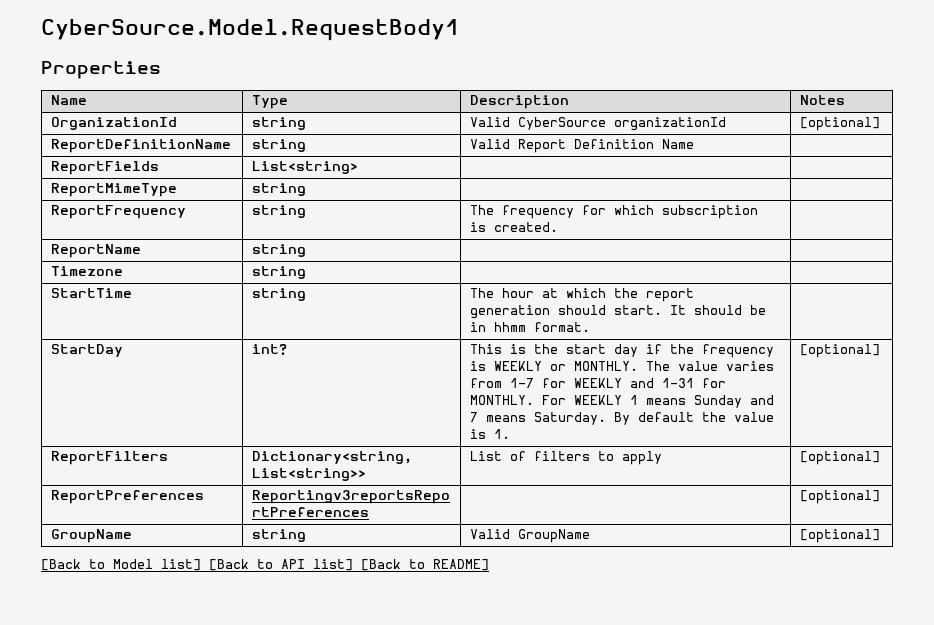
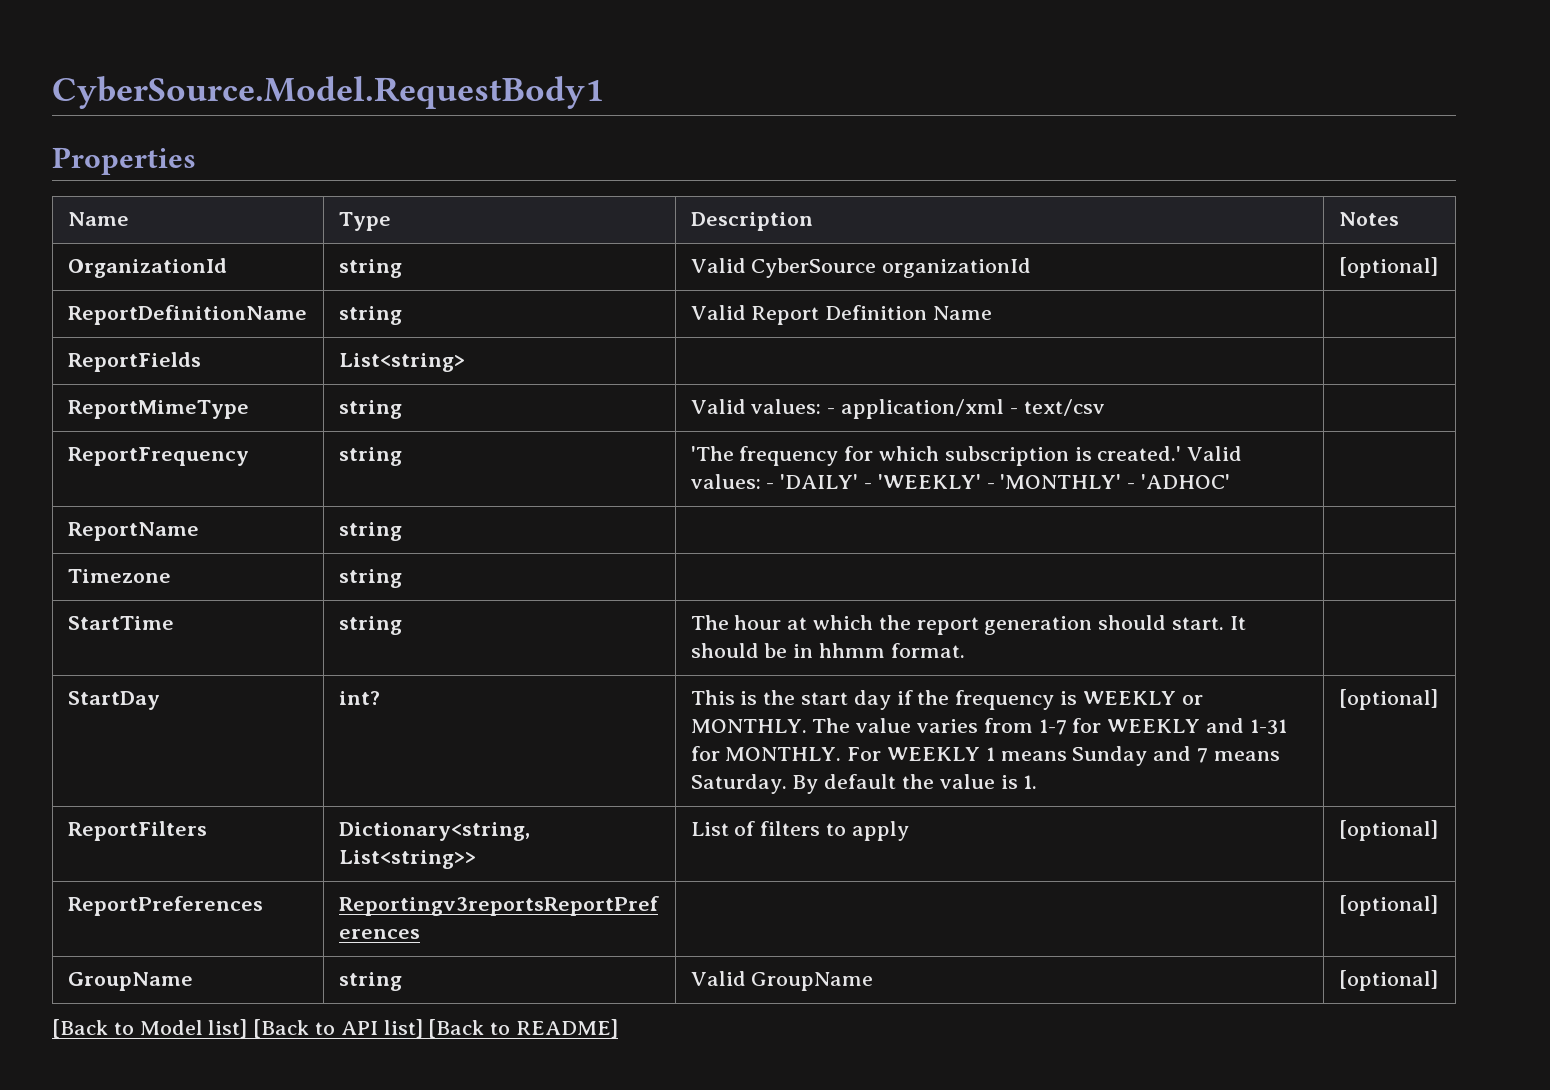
- ReportMimeType | string | |
+ ReportMimeType | string | Valid values: - application/xml - text/csv |
- ReportFrequency | string | The frequency for which subscription is created. |
+ ReportFrequency | string | 'The frequency for which subscription is created.' Valid values: - 'DAILY' - 'WEEKLY' - 'MONTHLY' - 'ADHOC' |

